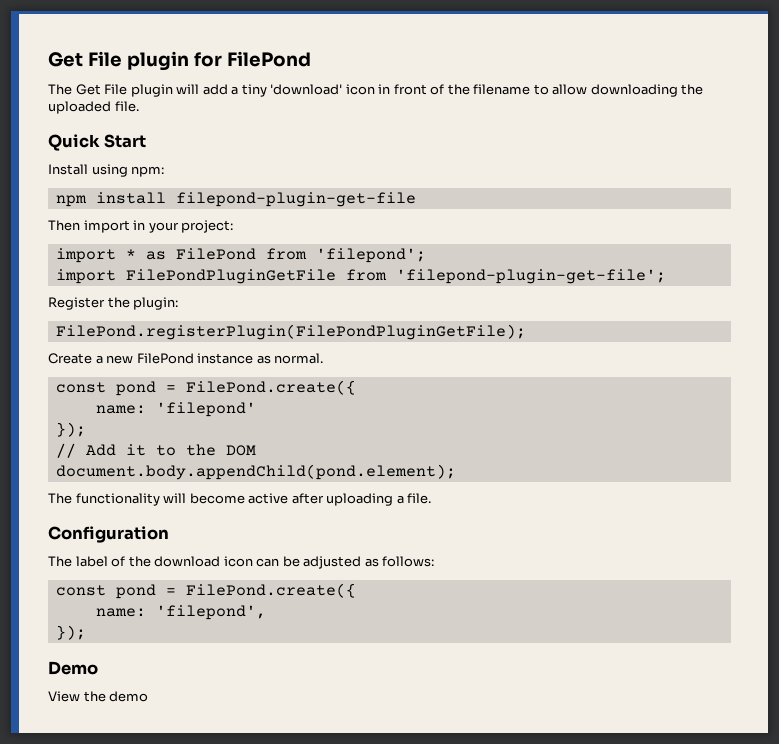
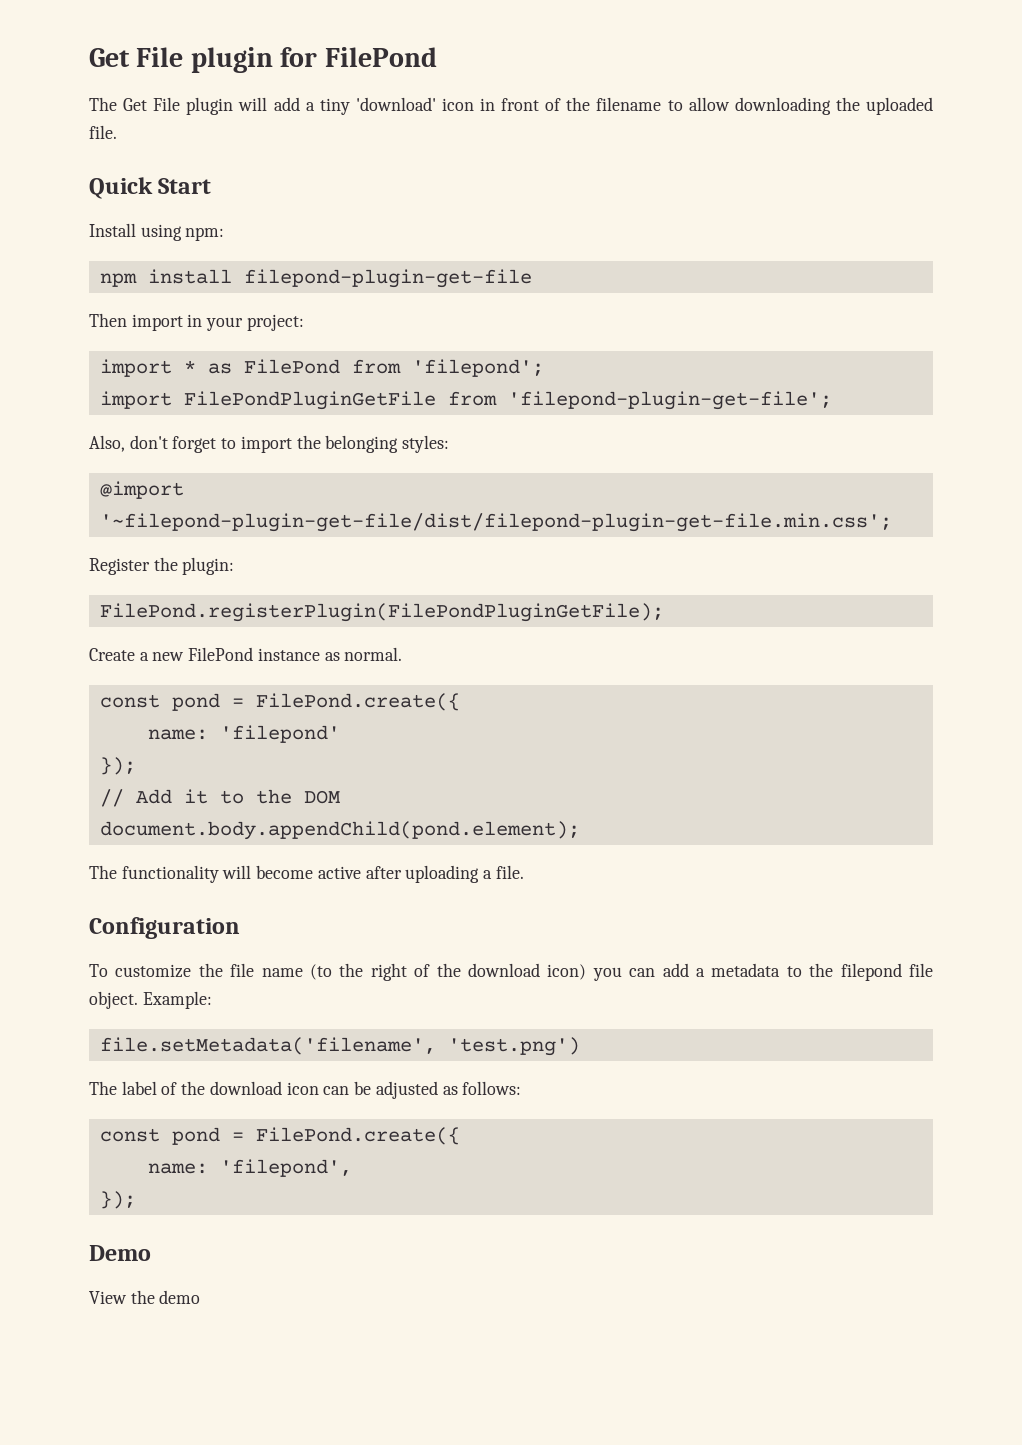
+ Also, don't forget to import the belonging styles:
+ @import '~filepond-plugin-get-file/dist/filepond-plugin-get-file.min.css';
+ To customize the file name (to the right of the download icon) you can add a metadata to the filepond file object. Example:
+ file.setMetadata('filename', 'test.png')

